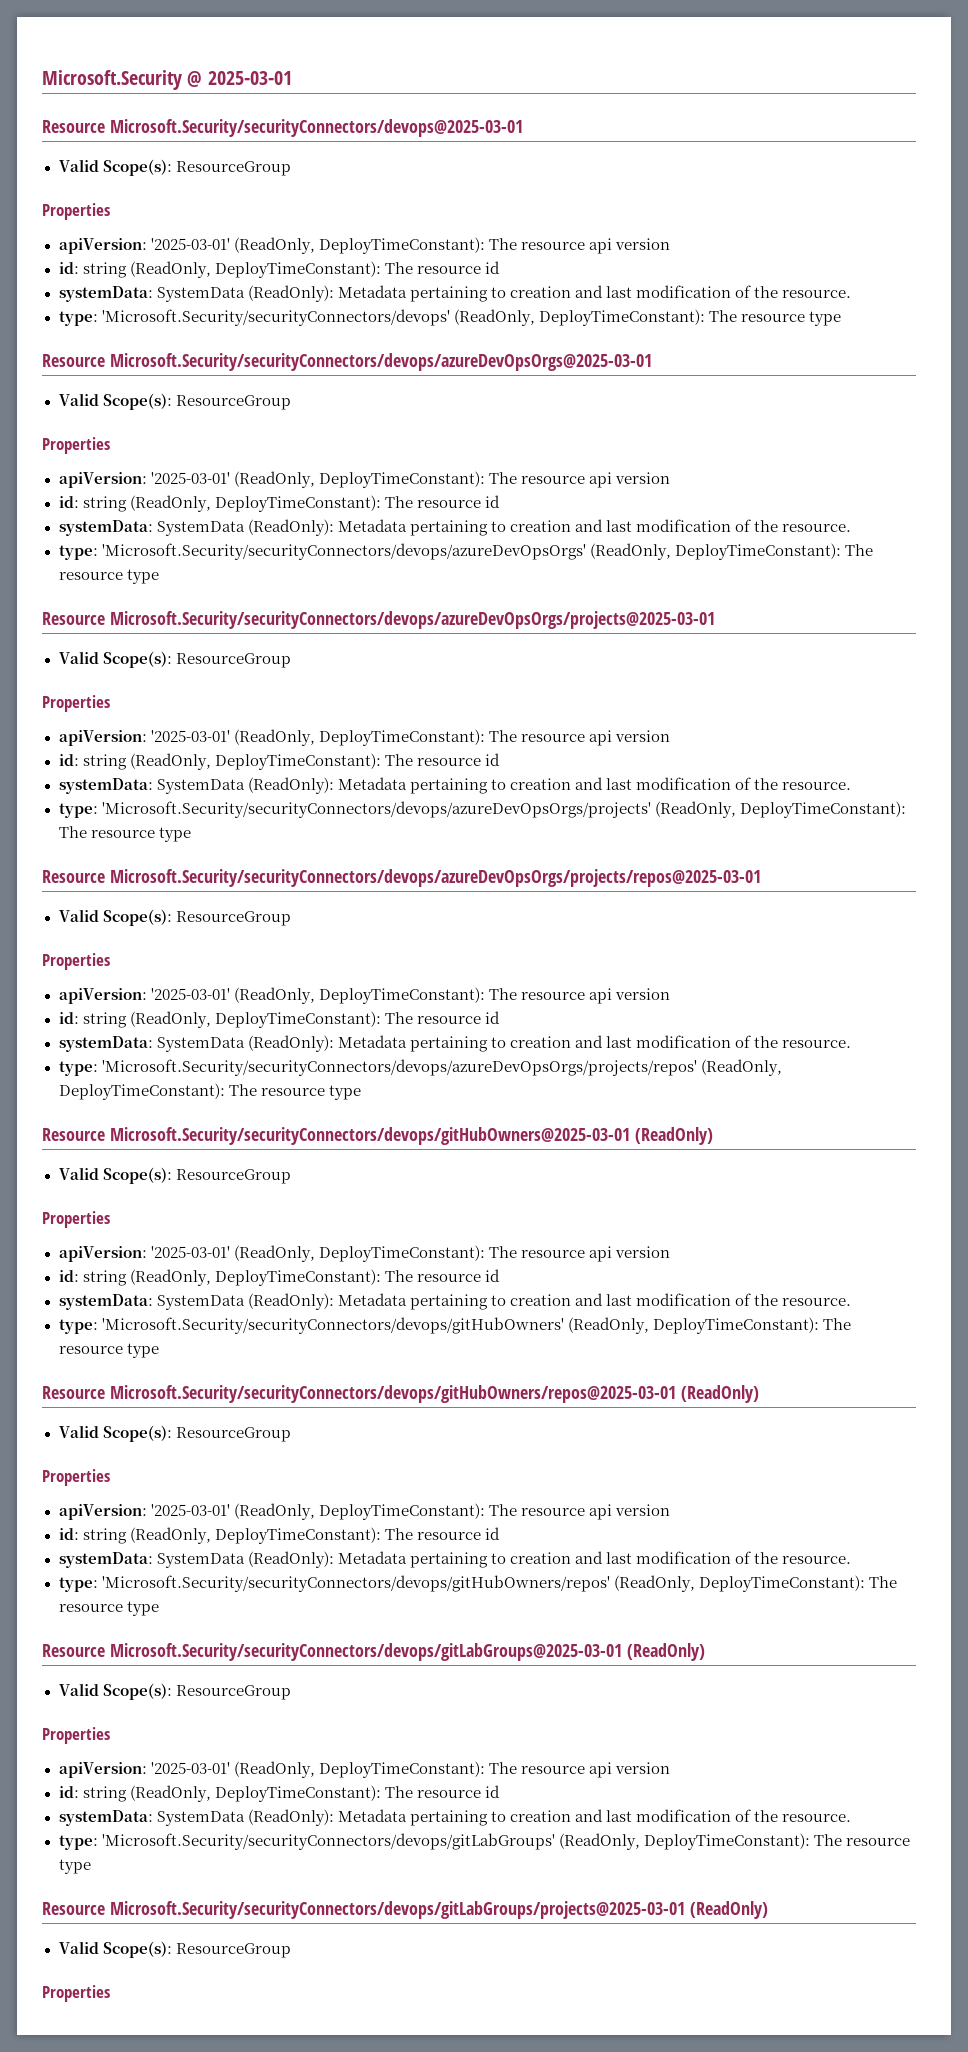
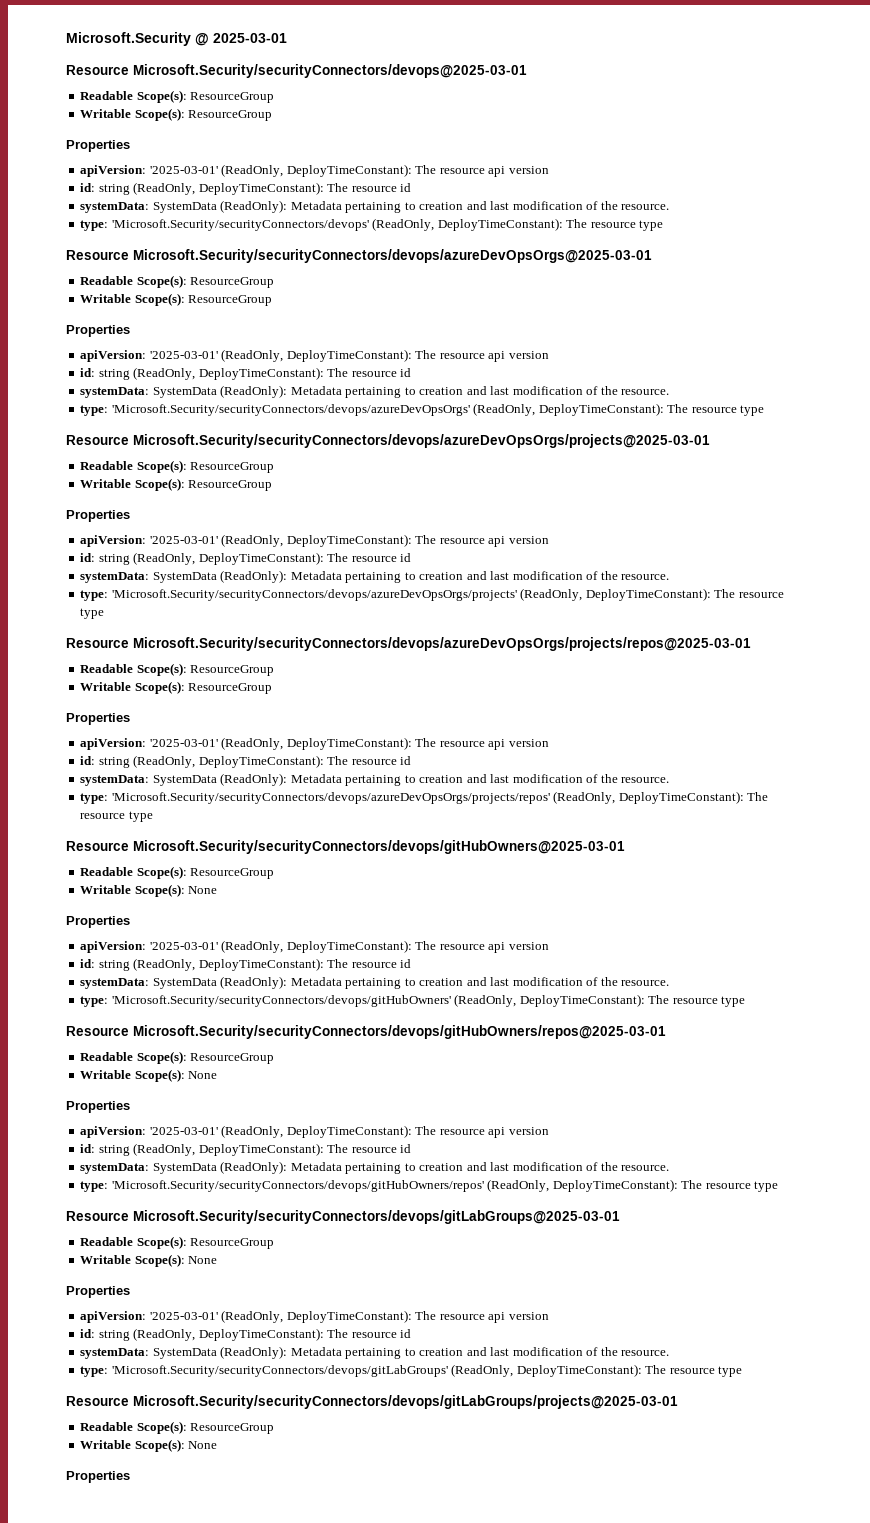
  Resource Microsoft.Security/securityConnectors/devops@2025-03-01
- Valid Scope(s): ResourceGroup
+ Readable Scope(s): ResourceGroup
+ Writable Scope(s): ResourceGroup
  Resource Microsoft.Security/securityConnectors/devops/azureDevOpsOrgs@2025-03-01
- Valid Scope(s): ResourceGroup
+ Readable Scope(s): ResourceGroup
+ Writable Scope(s): ResourceGroup
  Resource Microsoft.Security/securityConnectors/devops/azureDevOpsOrgs/projects@2025-03-01
- Valid Scope(s): ResourceGroup
+ Readable Scope(s): ResourceGroup
+ Writable Scope(s): ResourceGroup
  Resource Microsoft.Security/securityConnectors/devops/azureDevOpsOrgs/projects/repos@2025-03-01
- Valid Scope(s): ResourceGroup
+ Readable Scope(s): ResourceGroup
+ Writable Scope(s): ResourceGroup
- Resource Microsoft.Security/securityConnectors/devops/gitHubOwners@2025-03-01 (ReadOnly)
- Valid Scope(s): ResourceGroup
+ Resource Microsoft.Security/securityConnectors/devops/gitHubOwners@2025-03-01
+ Readable Scope(s): ResourceGroup
+ Writable Scope(s): None
- Resource Microsoft.Security/securityConnectors/devops/gitHubOwners/repos@2025-03-01 (ReadOnly)
- Valid Scope(s): ResourceGroup
+ Resource Microsoft.Security/securityConnectors/devops/gitHubOwners/repos@2025-03-01
+ Readable Scope(s): ResourceGroup
+ Writable Scope(s): None
- Resource Microsoft.Security/securityConnectors/devops/gitLabGroups@2025-03-01 (ReadOnly)
- Valid Scope(s): ResourceGroup
+ Resource Microsoft.Security/securityConnectors/devops/gitLabGroups@2025-03-01
+ Readable Scope(s): ResourceGroup
+ Writable Scope(s): None
- Resource Microsoft.Security/securityConnectors/devops/gitLabGroups/projects@2025-03-01 (ReadOnly)
- Valid Scope(s): ResourceGroup
+ Resource Microsoft.Security/securityConnectors/devops/gitLabGroups/projects@2025-03-01
+ Readable Scope(s): ResourceGroup
+ Writable Scope(s): None

